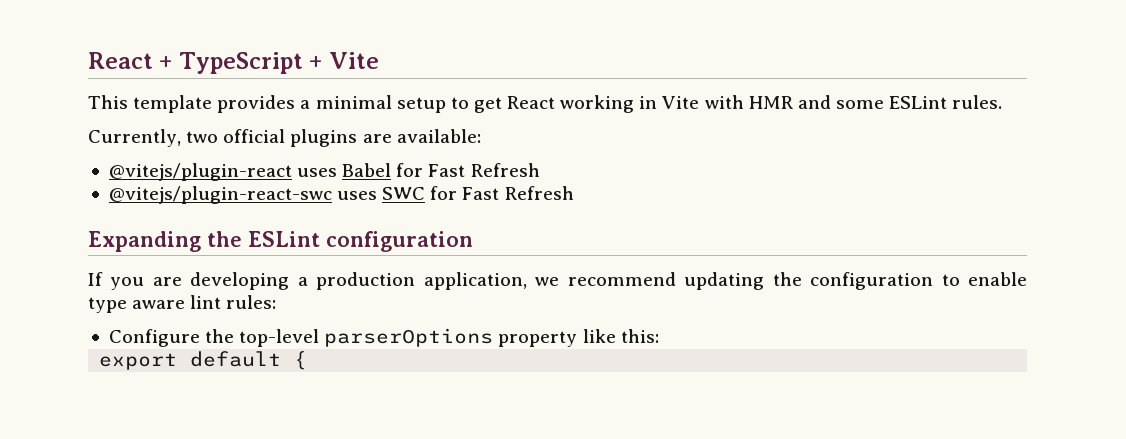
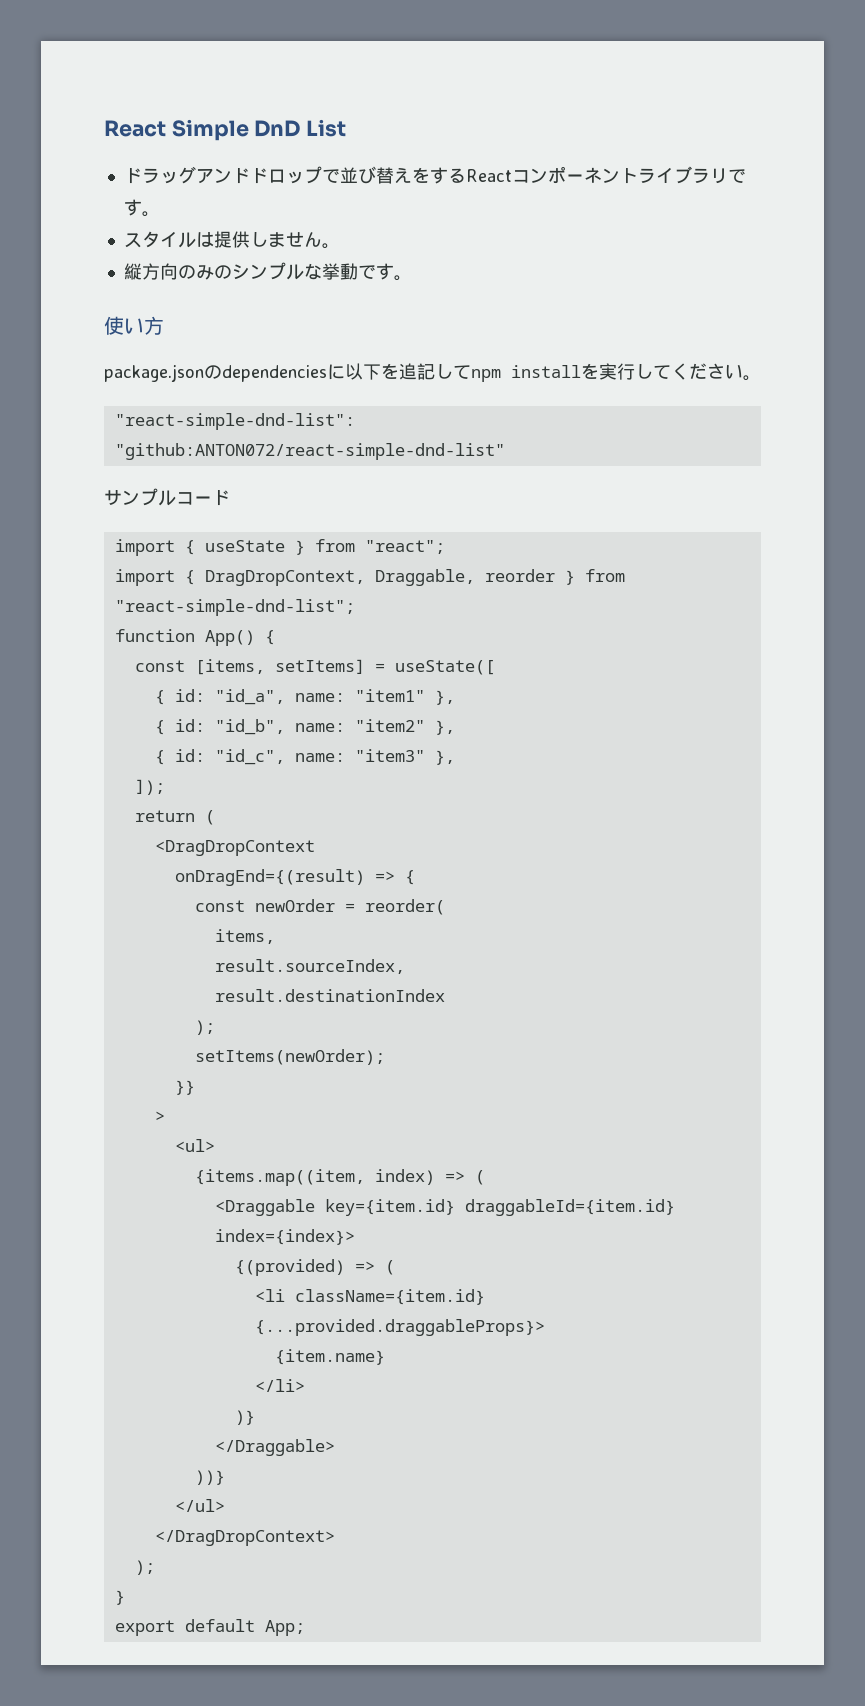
- React + TypeScript + Vite
- This template provides a minimal setup to get React working in Vite with HMR and some ESLint rules.
- Currently, two official plugins are available:
- @vitejs/plugin-react uses Babel for Fast Refresh
- @vitejs/plugin-react-swc uses SWC for Fast Refresh
- Expanding the ESLint configuration
- If you are developing a production application, we recommend updating the configuration to enable type aware lint rules:
- Configure the top-level parserOptions property like this:
+ React Simple DnD List
+ ドラッグアンドドロップで並び替えをするReactコンポーネントライブラリです。
+ スタイルは提供しません。
+ 縦方向のみのシンプルな挙動です。
+ 使い方
+ package.jsonのdependenciesに以下を追記してnpm installを実行してください。
+ "react-simple-dnd-list": "github:ANTON072/react-simple-dnd-list"
+ サンプルコード
+ import { useState } from "react";
+ import { DragDropContext, Draggable, reorder } from "react-simple-dnd-list";
+ function App() {
+ const [items, setItems] = useState([
+ { id: "id_a", name: "item1" },
+ { id: "id_b", name: "item2" },
+ { id: "id_c", name: "item3" },
+ ]);
+ return (
+ <DragDropContext
+ onDragEnd={(result) => {
+ const newOrder = reorder(
+ items,
+ result.sourceIndex,
+ result.destinationIndex
+ );
+ setItems(newOrder);
+ }}
+ >
+ <ul>
+ {items.map((item, index) => (
+ <Draggable key={item.id} draggableId={item.id} index={index}>
+ {(provided) => (
+ <li className={item.id} {...provided.draggableProps}>
+ {item.name}
+ </li>
+ )}
+ </Draggable>
+ ))}
+ </ul>
+ </DragDropContext>
+ );
+ }
- export default {
+ export default App;

